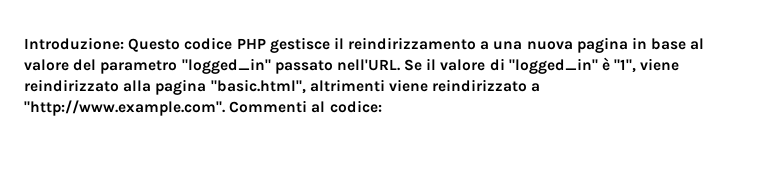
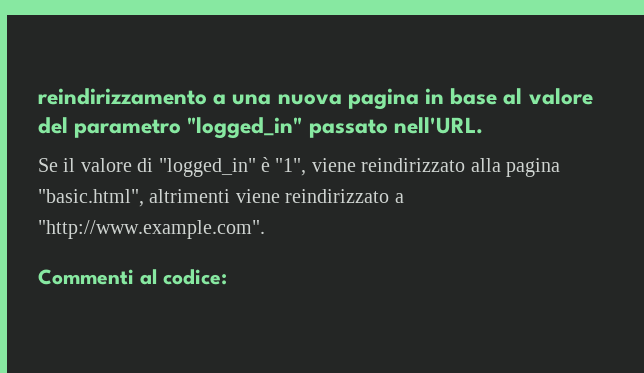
- Introduzione: Questo codice PHP gestisce il reindirizzamento a una nuova pagina in base al valore del parametro "logged_in" passato nell'URL. Se il valore di "logged_in" è "1", viene reindirizzato alla pagina "basic.html", altrimenti viene reindirizzato a "http://www.example.com". Commenti al codice:
+ reindirizzamento a una nuova pagina in base al valore del parametro "logged_in" passato nell'URL.
+ Se il valore di "logged_in" è "1", viene reindirizzato alla pagina "basic.html", altrimenti viene reindirizzato a "http://www.example.com".
+ Commenti al codice:

